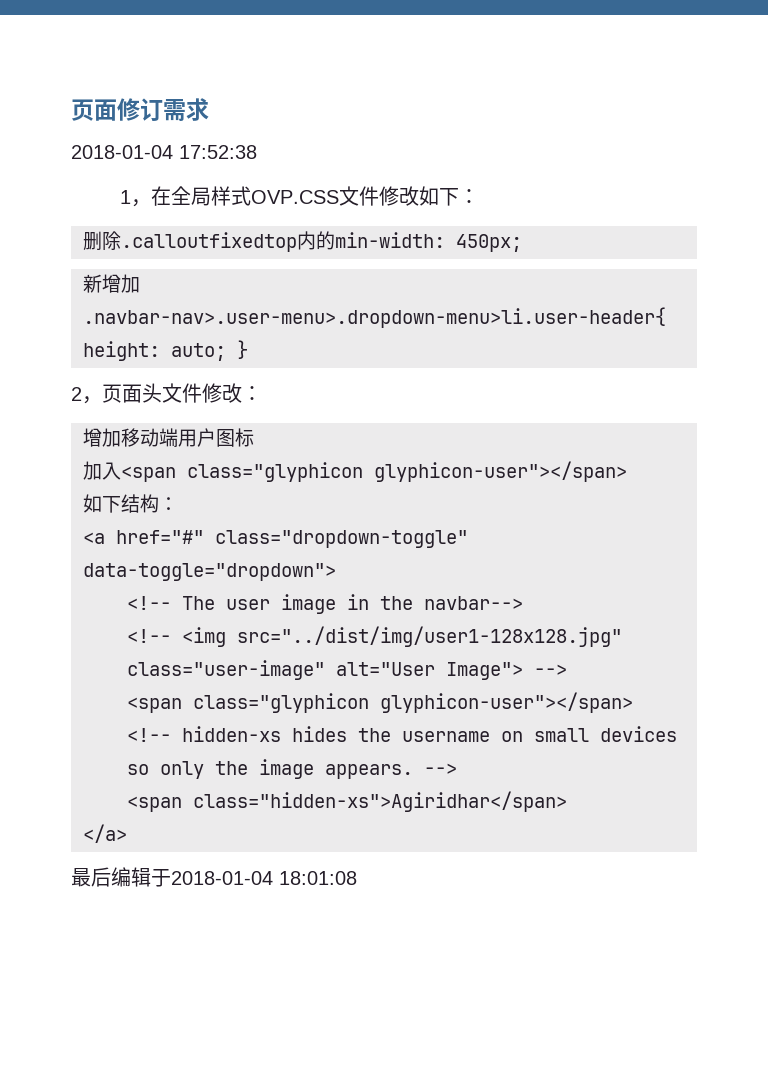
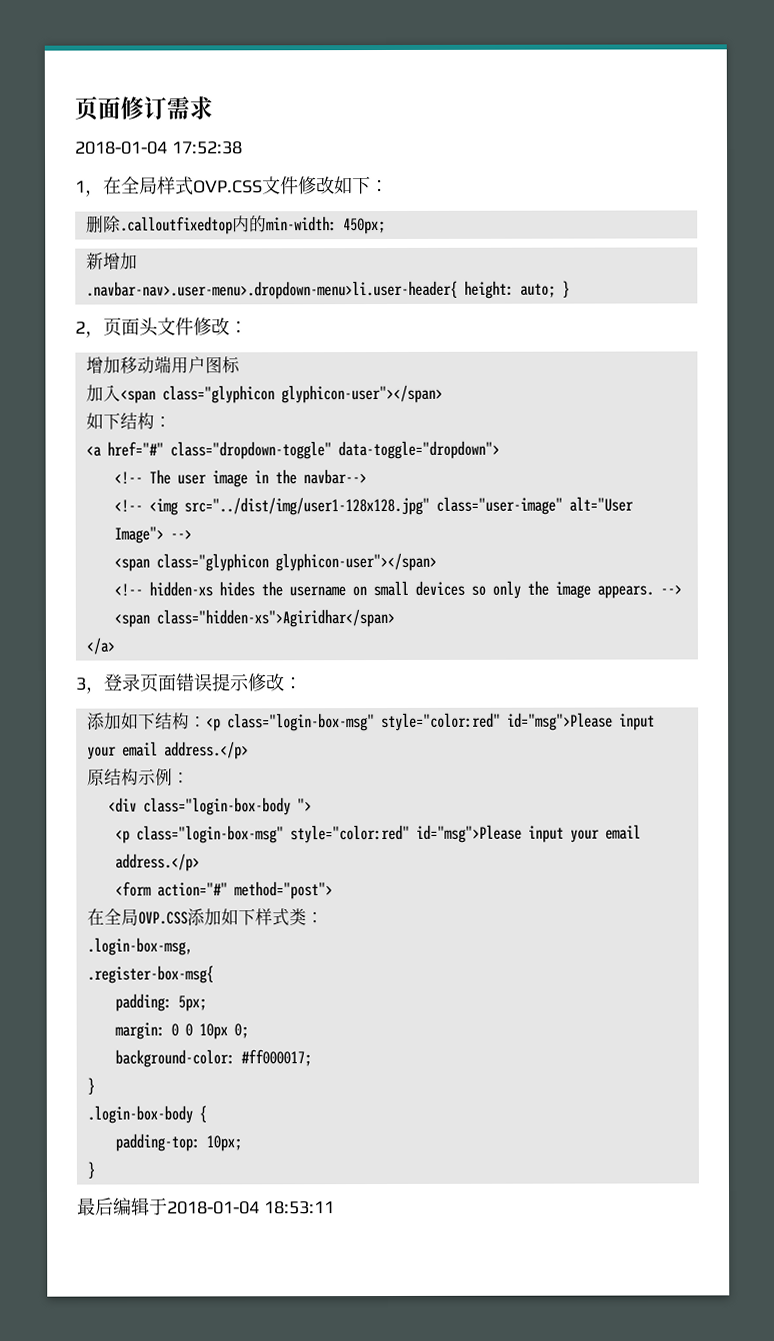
+ 3，登录页面错误提示修改：
+ 添加如下结构：<p class="login-box-msg" style="color:red" id="msg">Please input your email address.</p>
+ 原结构示例：
+ <div class="login-box-body ">
+ <p class="login-box-msg" style="color:red" id="msg">Please input your email address.</p>
+ <form action="#" method="post">
+ 在全局OVP.CSS添加如下样式类：
+ .login-box-msg,
+ .register-box-msg{
+ padding: 5px;
+ margin: 0 0 10px 0;
+ background-color: #ff000017;
+ }
+ .login-box-body {
+ padding-top: 10px;
+ }
- 最后编辑于2018-01-04 18:01:08
+ 最后编辑于2018-01-04 18:53:11

